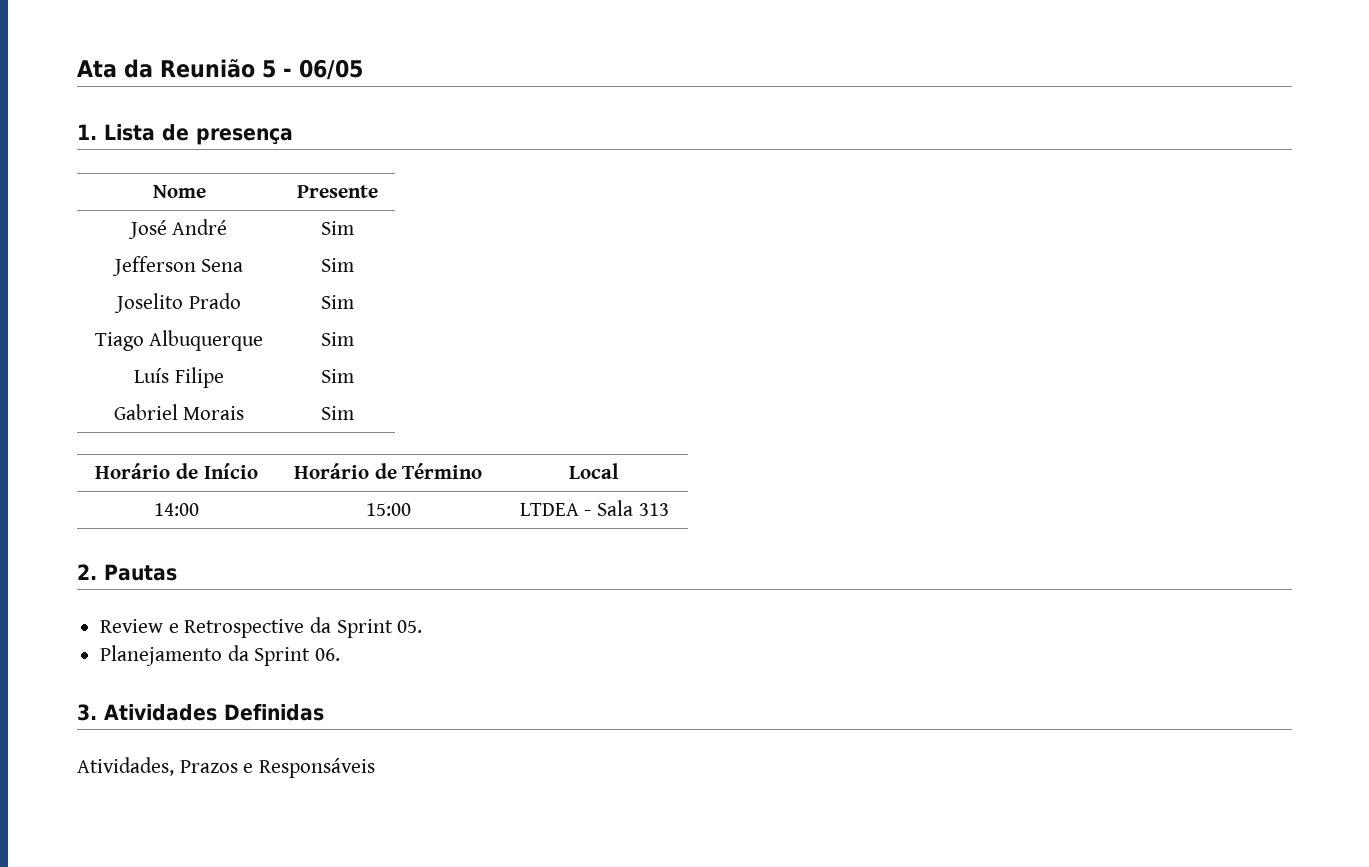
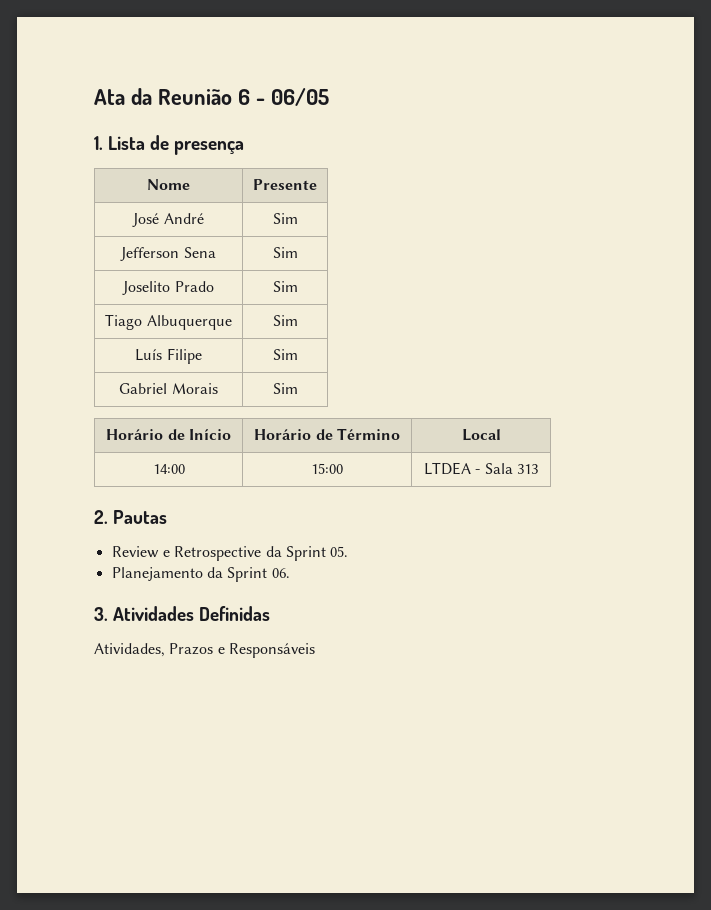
- Ata da Reunião 5 - 06/05
+ Ata da Reunião 6 - 06/05

